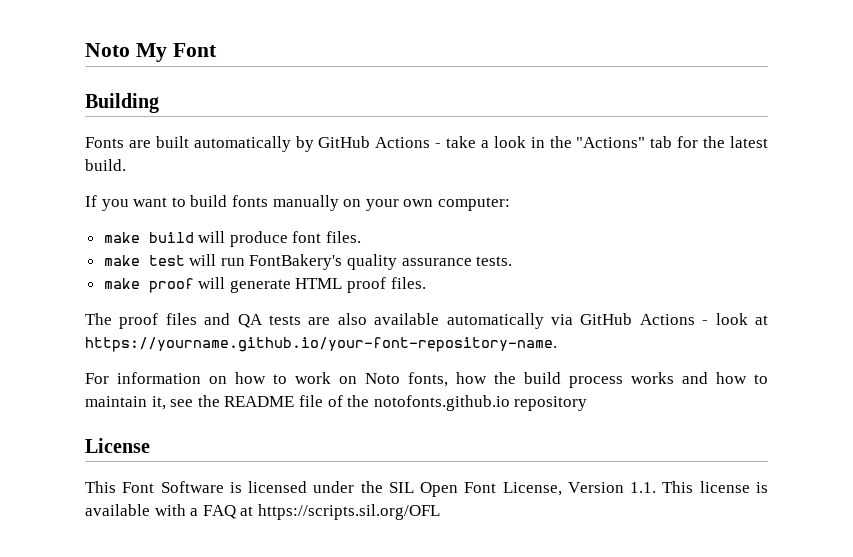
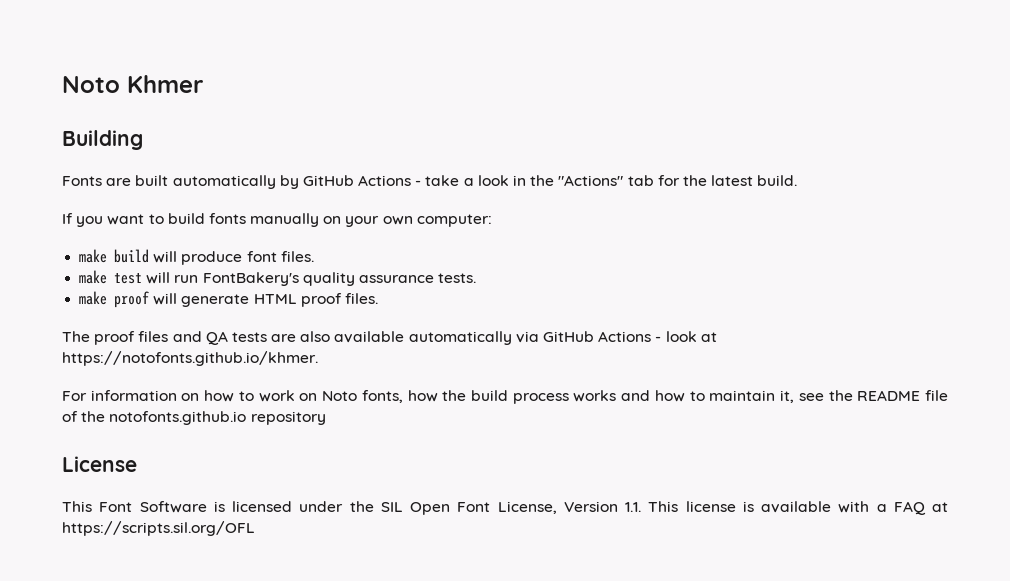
- Noto My Font
+ Noto Khmer
- The proof files and QA tests are also available automatically via GitHub Actions - look at https://yourname.github.io/your-font-repository-name.
+ The proof files and QA tests are also available automatically via GitHub Actions - look at https://notofonts.github.io/khmer.

